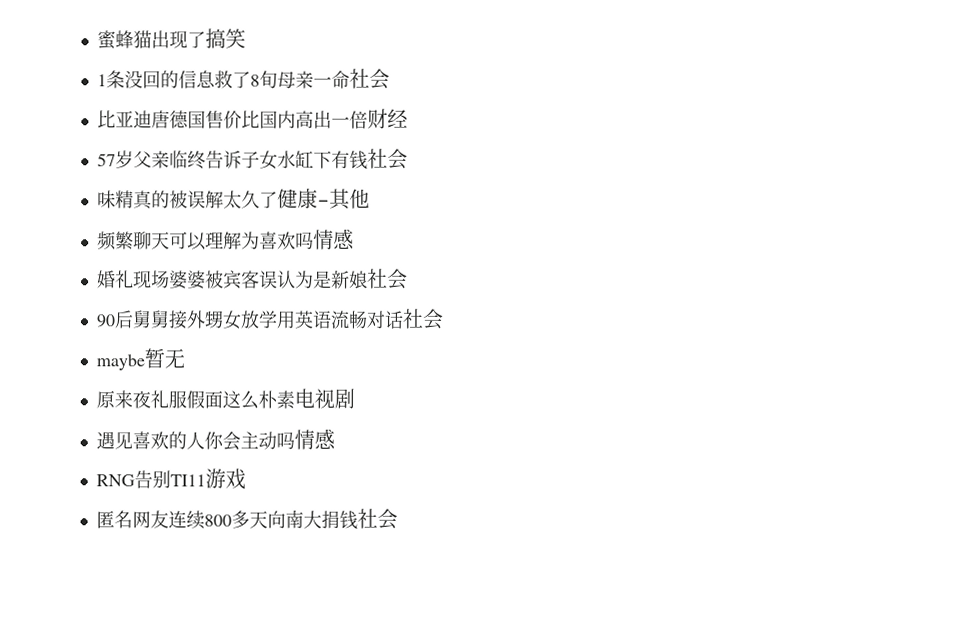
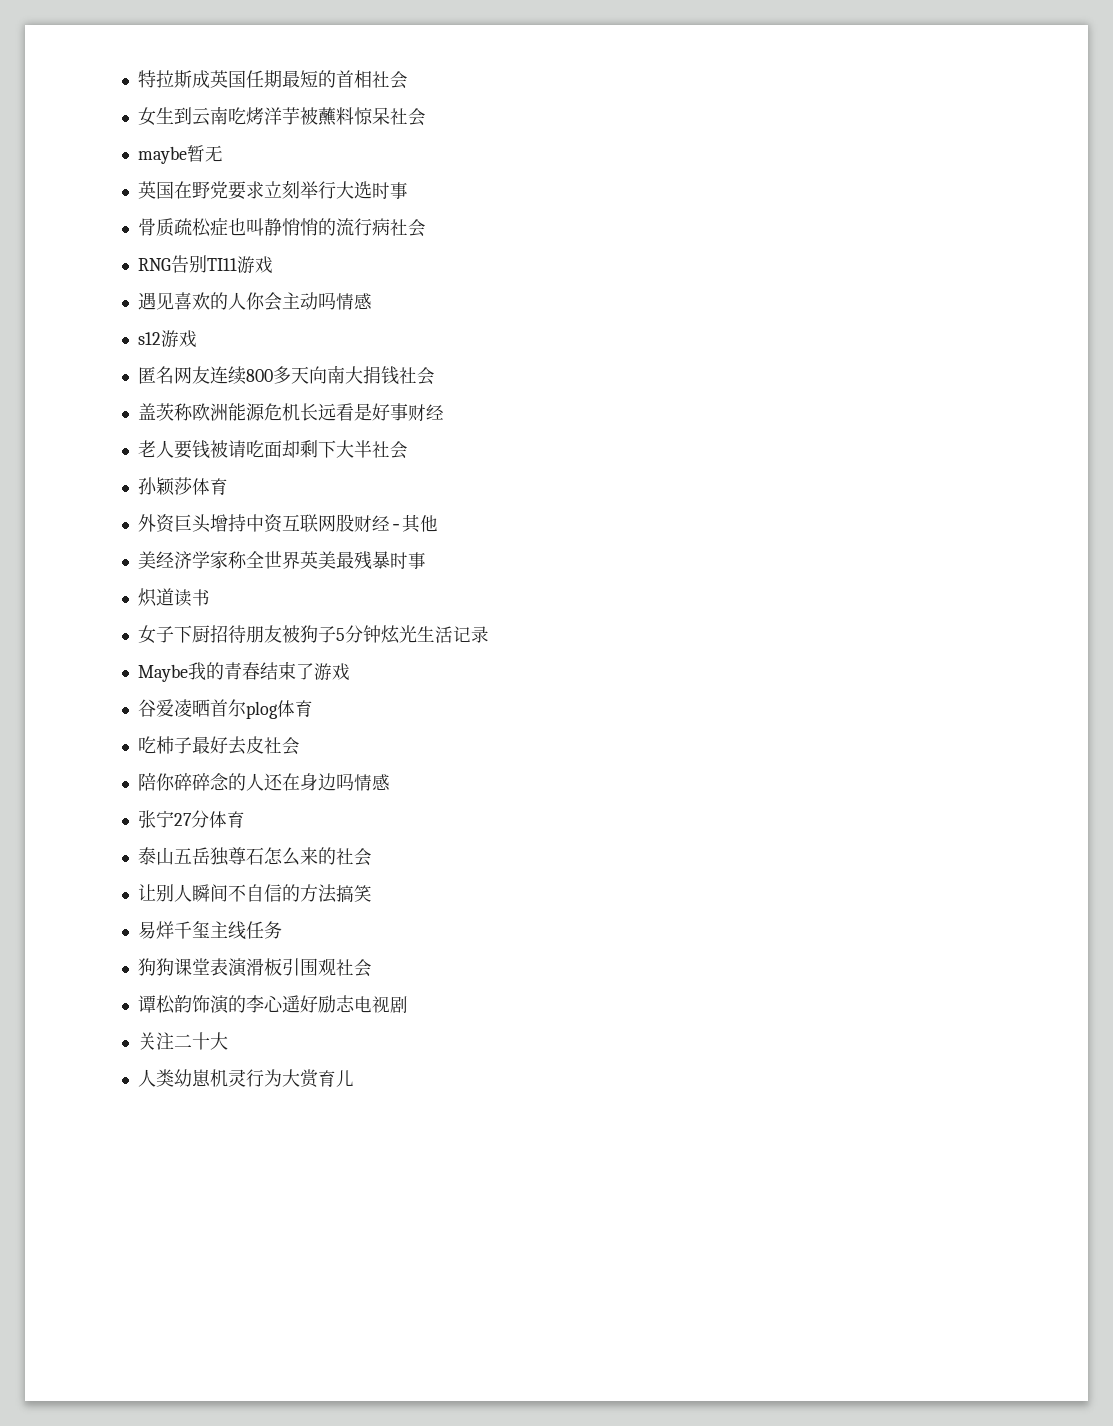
- 蜜蜂猫出现了搞笑
- 1条没回的信息救了8旬母亲一命社会
- 比亚迪唐德国售价比国内高出一倍财经
- 57岁父亲临终告诉子女水缸下有钱社会
- 味精真的被误解太久了健康-其他
- 频繁聊天可以理解为喜欢吗情感
- 婚礼现场婆婆被宾客误认为是新娘社会
- 90后舅舅接外甥女放学用英语流畅对话社会
+ 特拉斯成英国任期最短的首相社会
+ 女生到云南吃烤洋芋被蘸料惊呆社会
  maybe暂无
- 原来夜礼服假面这么朴素电视剧
+ 英国在野党要求立刻举行大选时事
+ 骨质疏松症也叫静悄悄的流行病社会
+ RNG告别TI11游戏
- RNG告别TI11游戏
+ s12游戏
+ 盖茨称欧洲能源危机长远看是好事财经
+ 老人要钱被请吃面却剩下大半社会
+ 孙颖莎体育
+ 外资巨头增持中资互联网股财经-其他
+ 美经济学家称全世界英美最残暴时事
+ 炽道读书
+ 女子下厨招待朋友被狗子5分钟炫光生活记录
+ Maybe我的青春结束了游戏
+ 谷爱凌晒首尔plog体育
+ 吃柿子最好去皮社会
+ 陪你碎碎念的人还在身边吗情感
+ 张宁27分体育
+ 泰山五岳独尊石怎么来的社会
+ 让别人瞬间不自信的方法搞笑
+ 易烊千玺主线任务
+ 狗狗课堂表演滑板引围观社会
+ 谭松韵饰演的李心遥好励志电视剧
+ 关注二十大
+ 人类幼崽机灵行为大赏育儿

